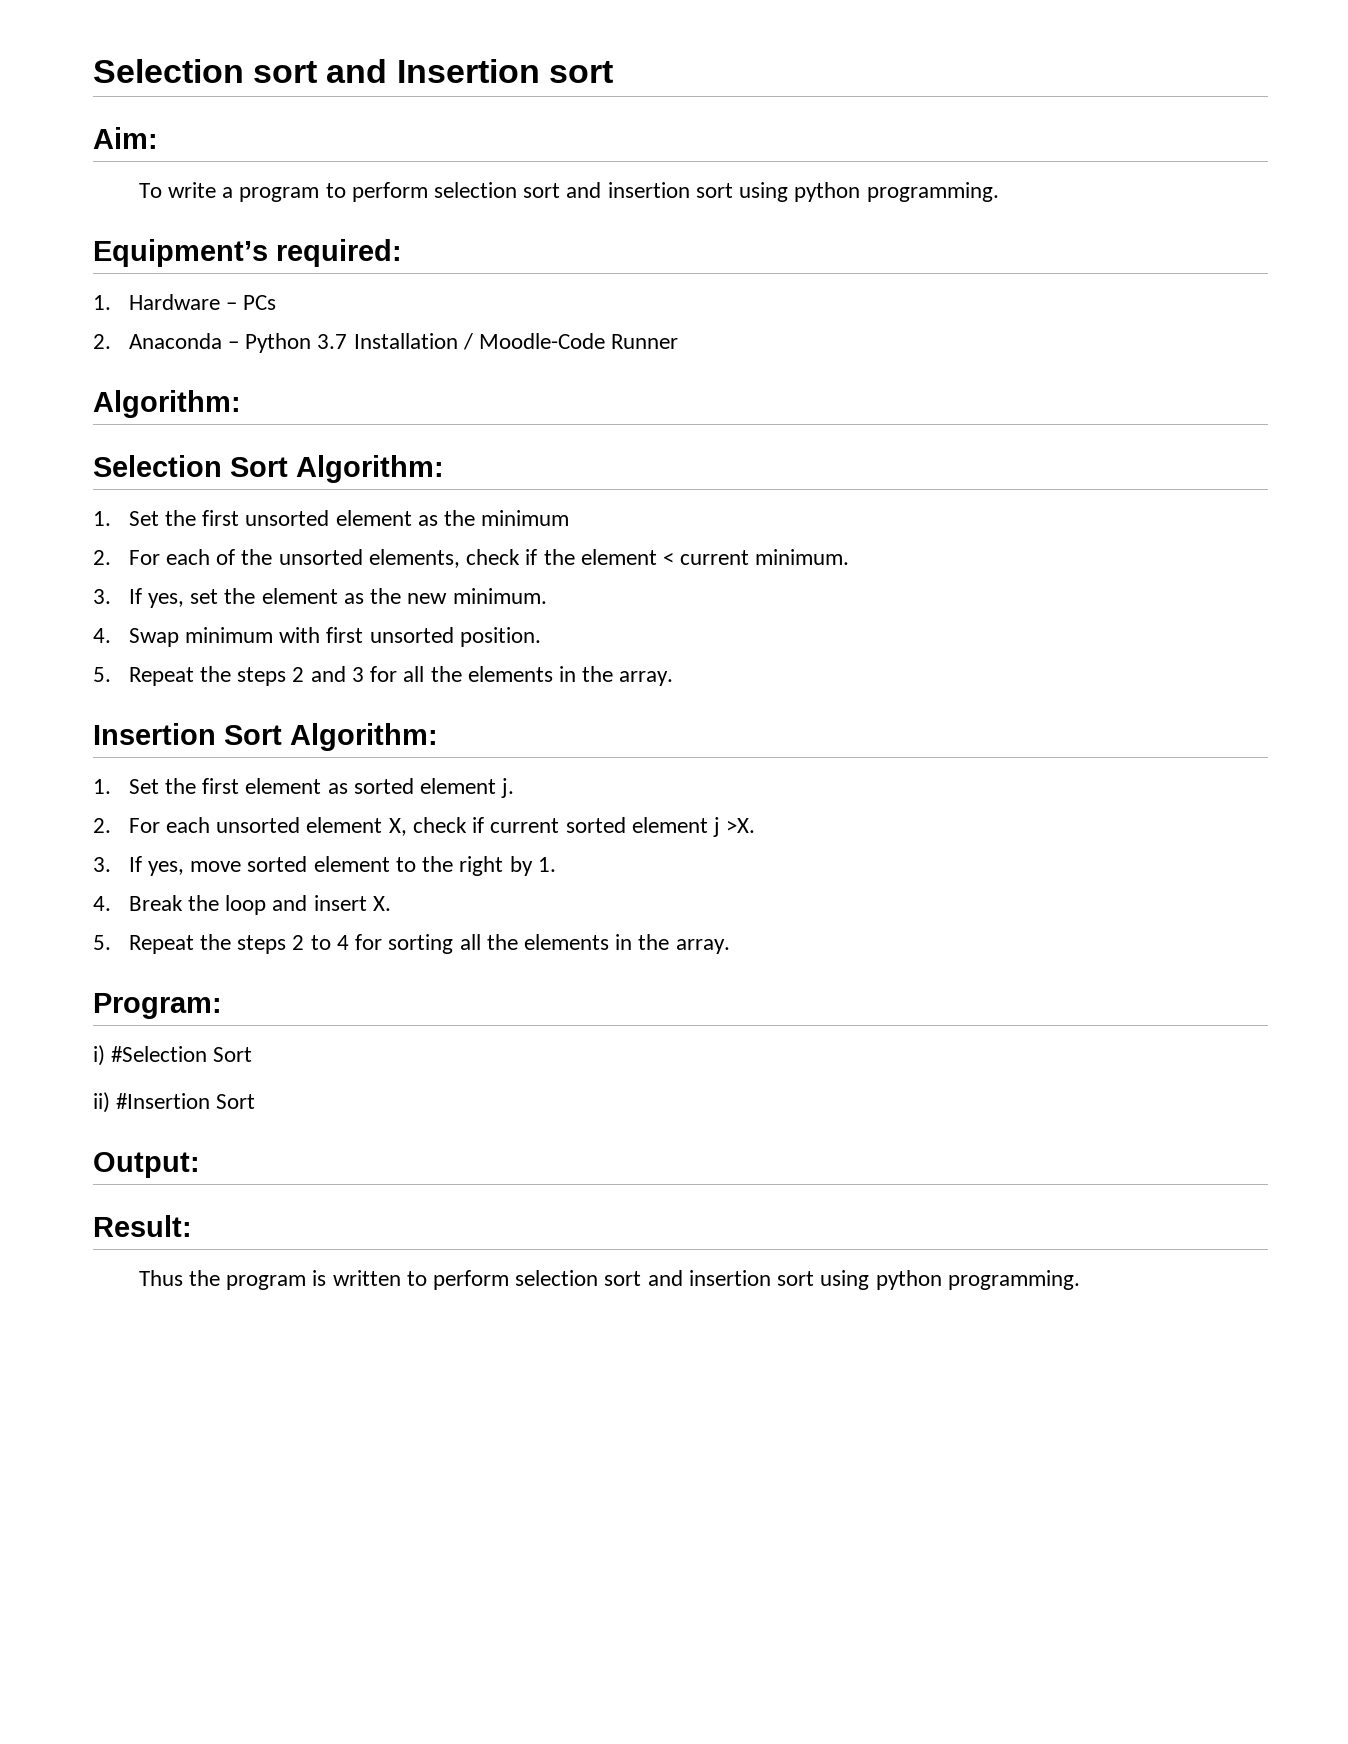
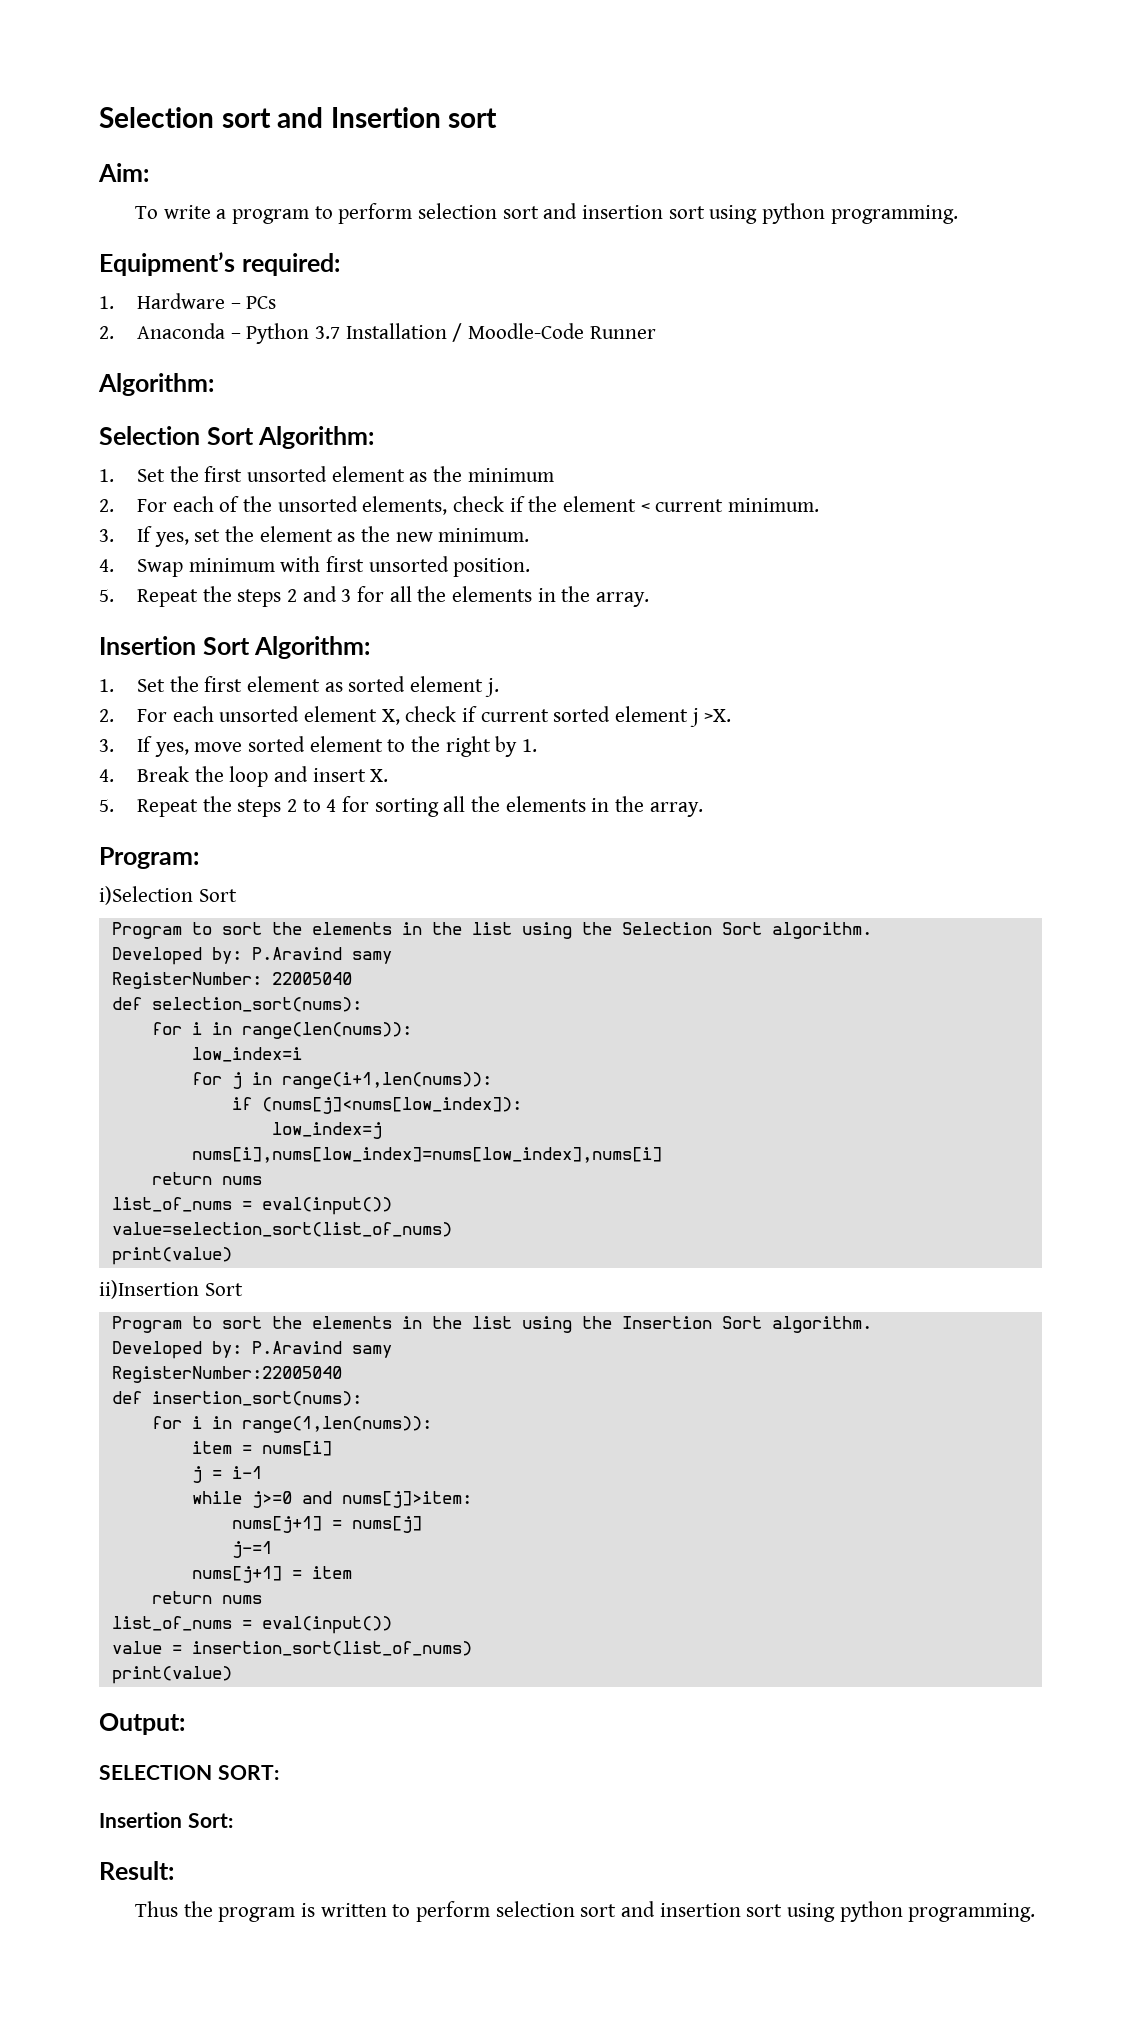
- i) #Selection Sort
- ii) #Insertion Sort
+ i)Selection Sort
+ Program to sort the elements in the list using the Selection Sort algorithm.
+ Developed by: P.Aravind samy
+ RegisterNumber: 22005040
+ def selection_sort(nums):
+ for i in range(len(nums)):
+ low_index=i
+ for j in range(i+1,len(nums)):
+ if (nums[j]<nums[low_index]):
+ low_index=j
+ nums[i],nums[low_index]=nums[low_index],nums[i]
+ return nums
+ list_of_nums = eval(input())
+ value=selection_sort(list_of_nums)
+ print(value)
+ ii)Insertion Sort
+ Program to sort the elements in the list using the Insertion Sort algorithm.
+ Developed by: P.Aravind samy
+ RegisterNumber:22005040
+ def insertion_sort(nums):
+ for i in range(1,len(nums)):
+ item = nums[i]
+ j = i-1
+ while j>=0 and nums[j]>item:
+ nums[j+1] = nums[j]
+ j-=1
+ nums[j+1] = item
+ return nums
+ list_of_nums = eval(input())
+ value = insertion_sort(list_of_nums)
+ print(value)
  Output:
+ SELECTION SORT:
+ Insertion Sort:

